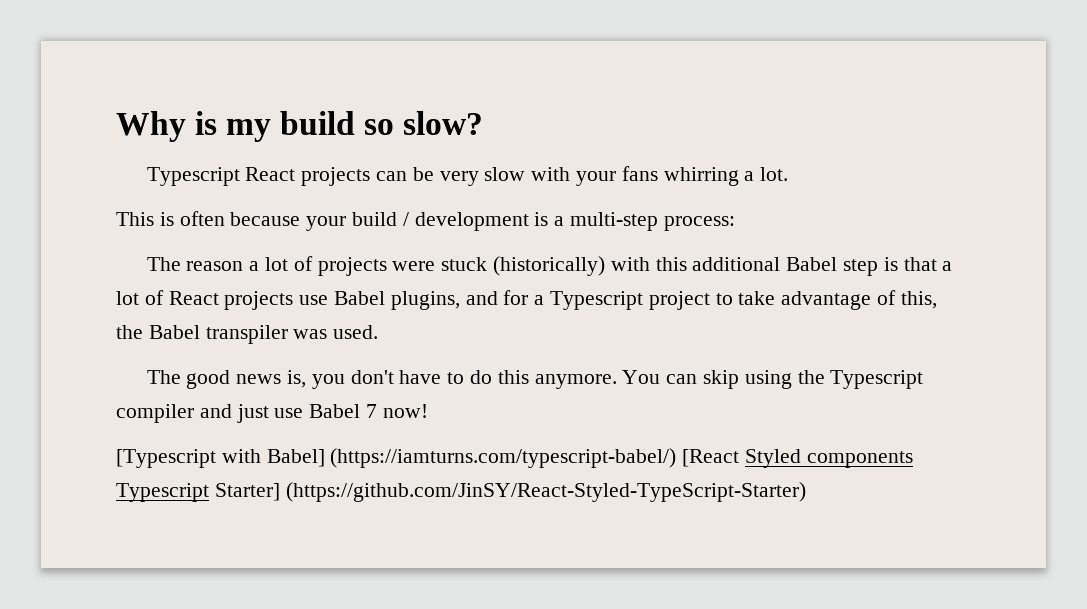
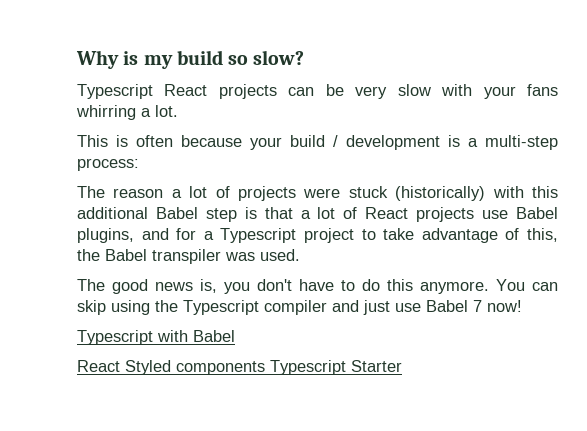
- [Typescript with Babel] (https://iamturns.com/typescript-babel/) [React Styled components Typescript Starter] (https://github.com/JinSY/React-Styled-TypeScript-Starter)
+ Typescript with Babel
+ React Styled components Typescript Starter

